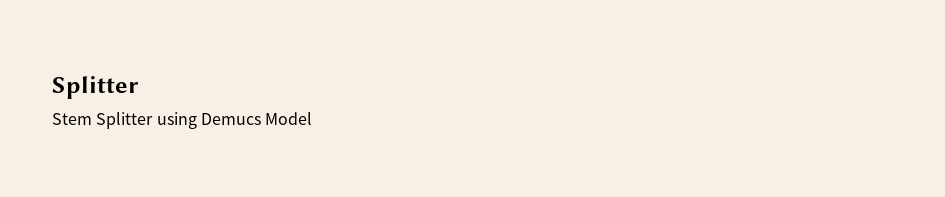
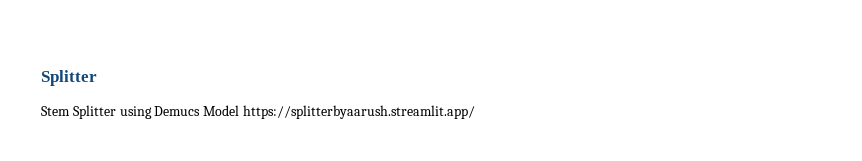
- Stem Splitter using Demucs Model
+ Stem Splitter using Demucs Model https://splitterbyaarush.streamlit.app/

